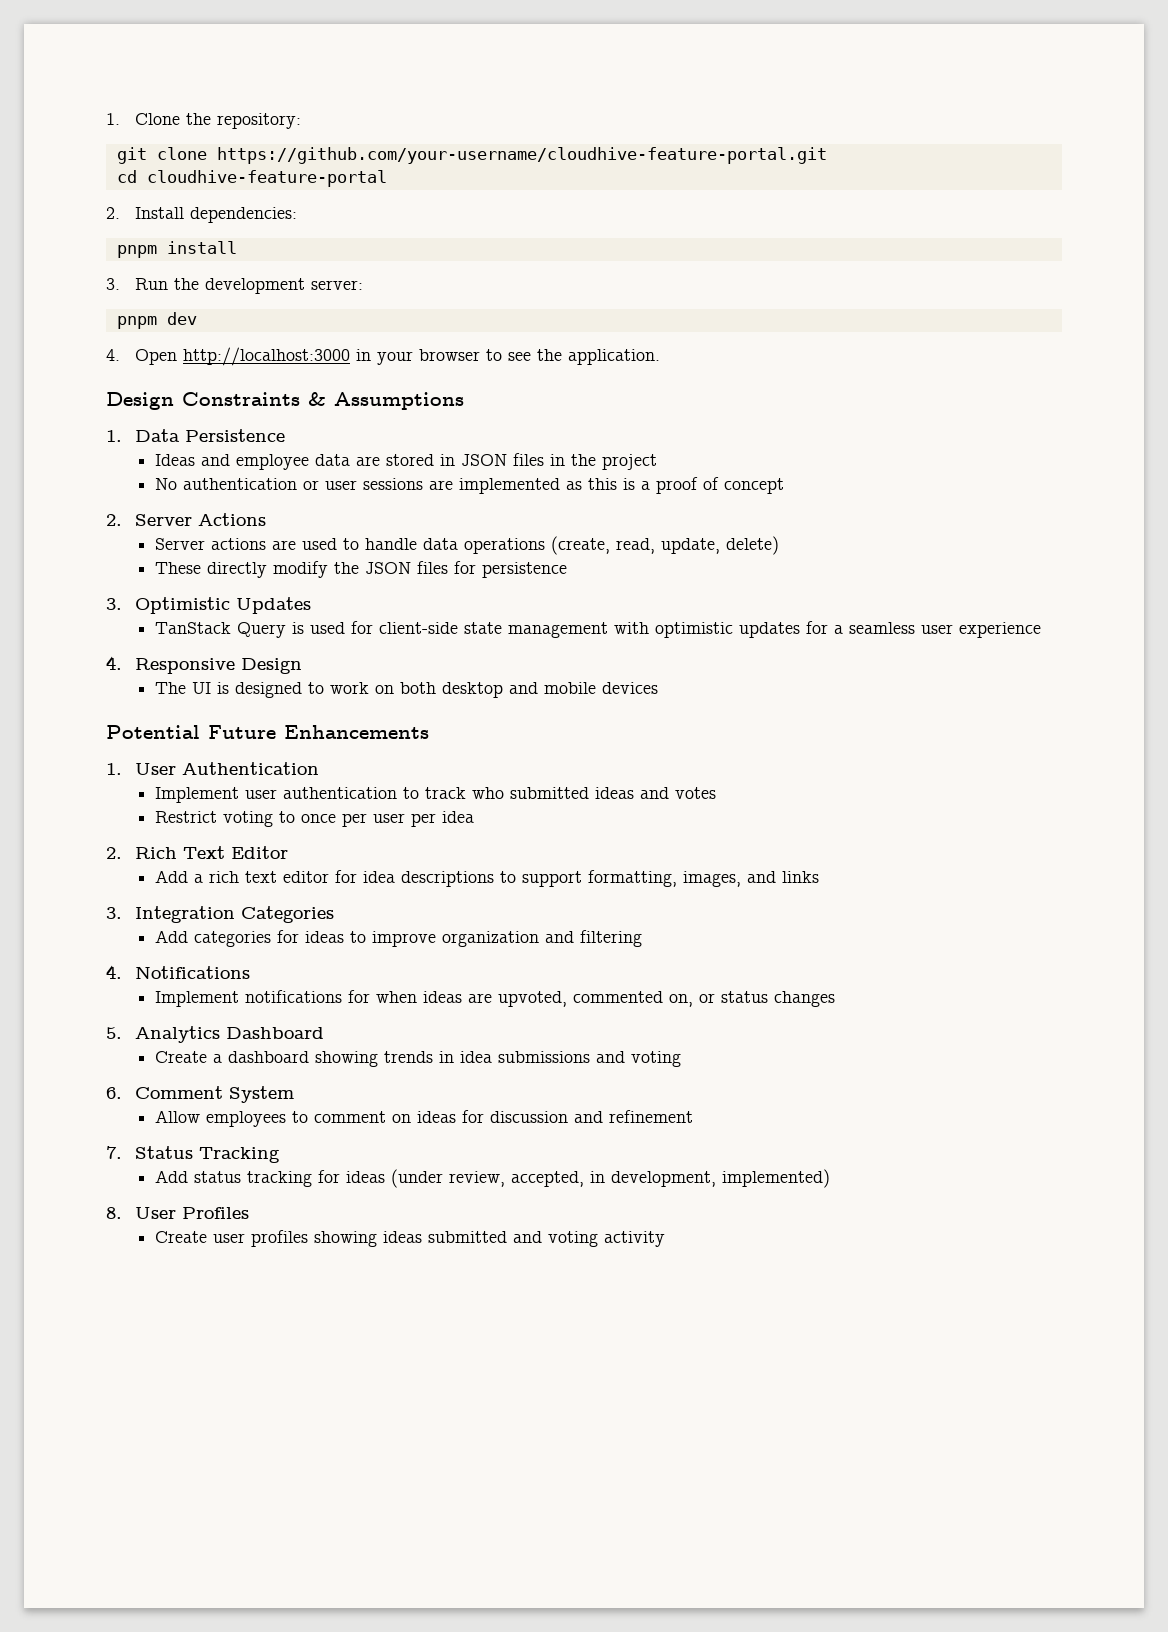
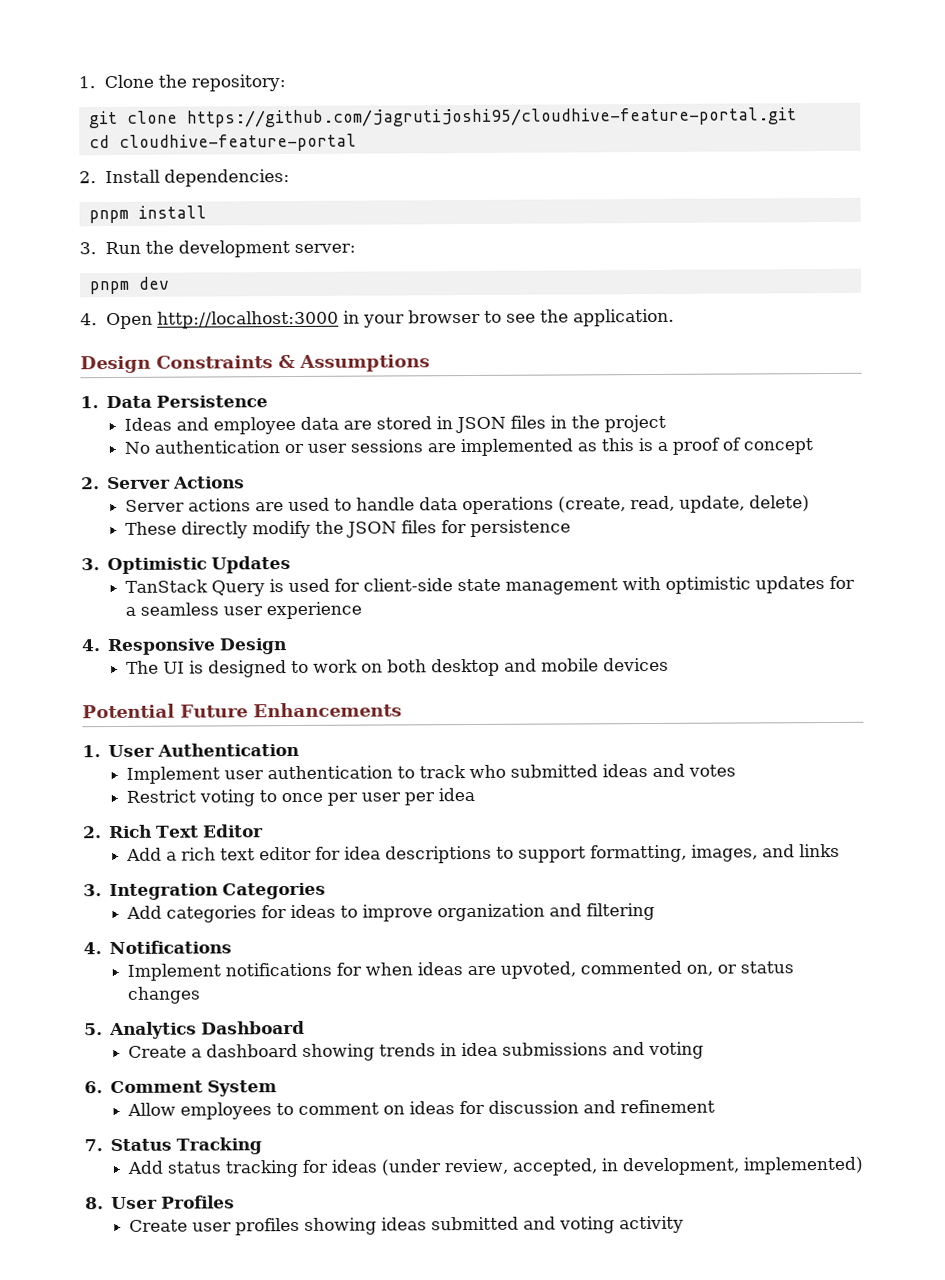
- git clone https://github.com/your-username/cloudhive-feature-portal.git
+ git clone https://github.com/jagrutijoshi95/cloudhive-feature-portal.git

